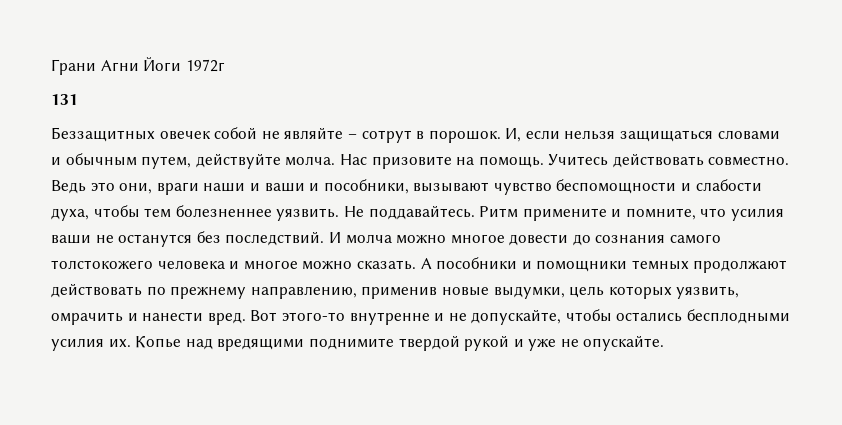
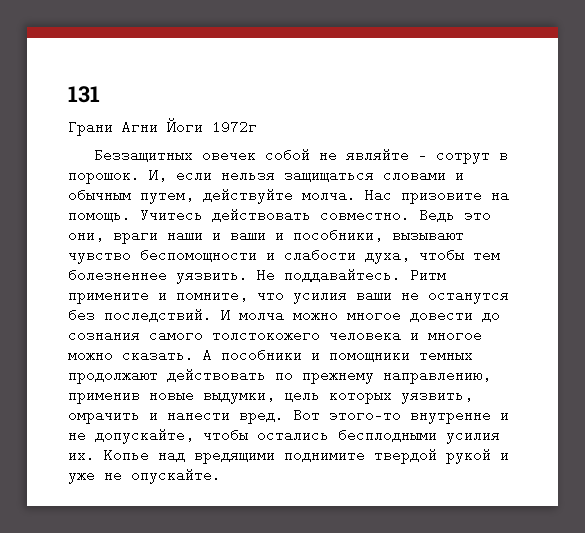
+ 131
- 131

